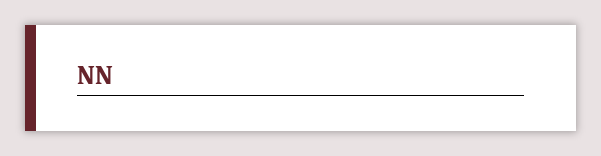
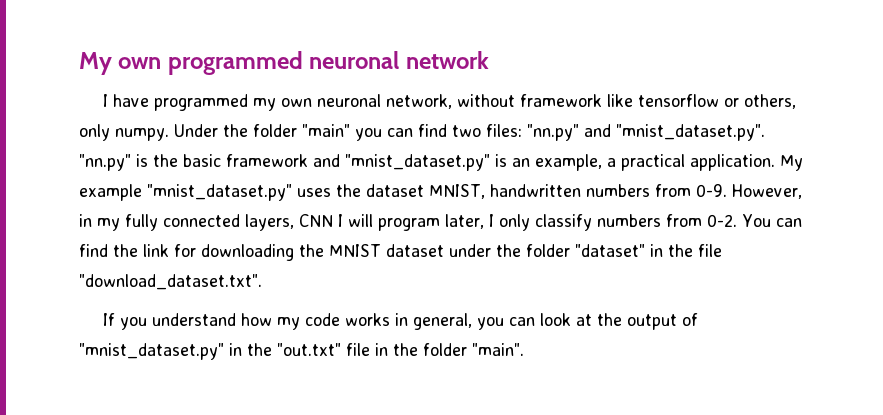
- NN
+ My own programmed neuronal network
+ I have programmed my own neuronal network, without framework like tensorflow or others, only numpy. Under the folder "main" you can find two files: "nn.py" and "mnist_dataset.py". "nn.py" is the basic framework and "mnist_dataset.py" is an example, a practical application. My example "mnist_dataset.py" uses the dataset MNIST, handwritten numbers from 0-9. However, in my fully connected layers, CNN I will program later, I only classify numbers from 0-2. You can find the link for downloading the MNIST dataset under the folder "dataset" in the file "download_dataset.txt".
+ If you understand how my code works in general, you can look at the output of "mnist_dataset.py" in the "out.txt" file in the folder "main".

